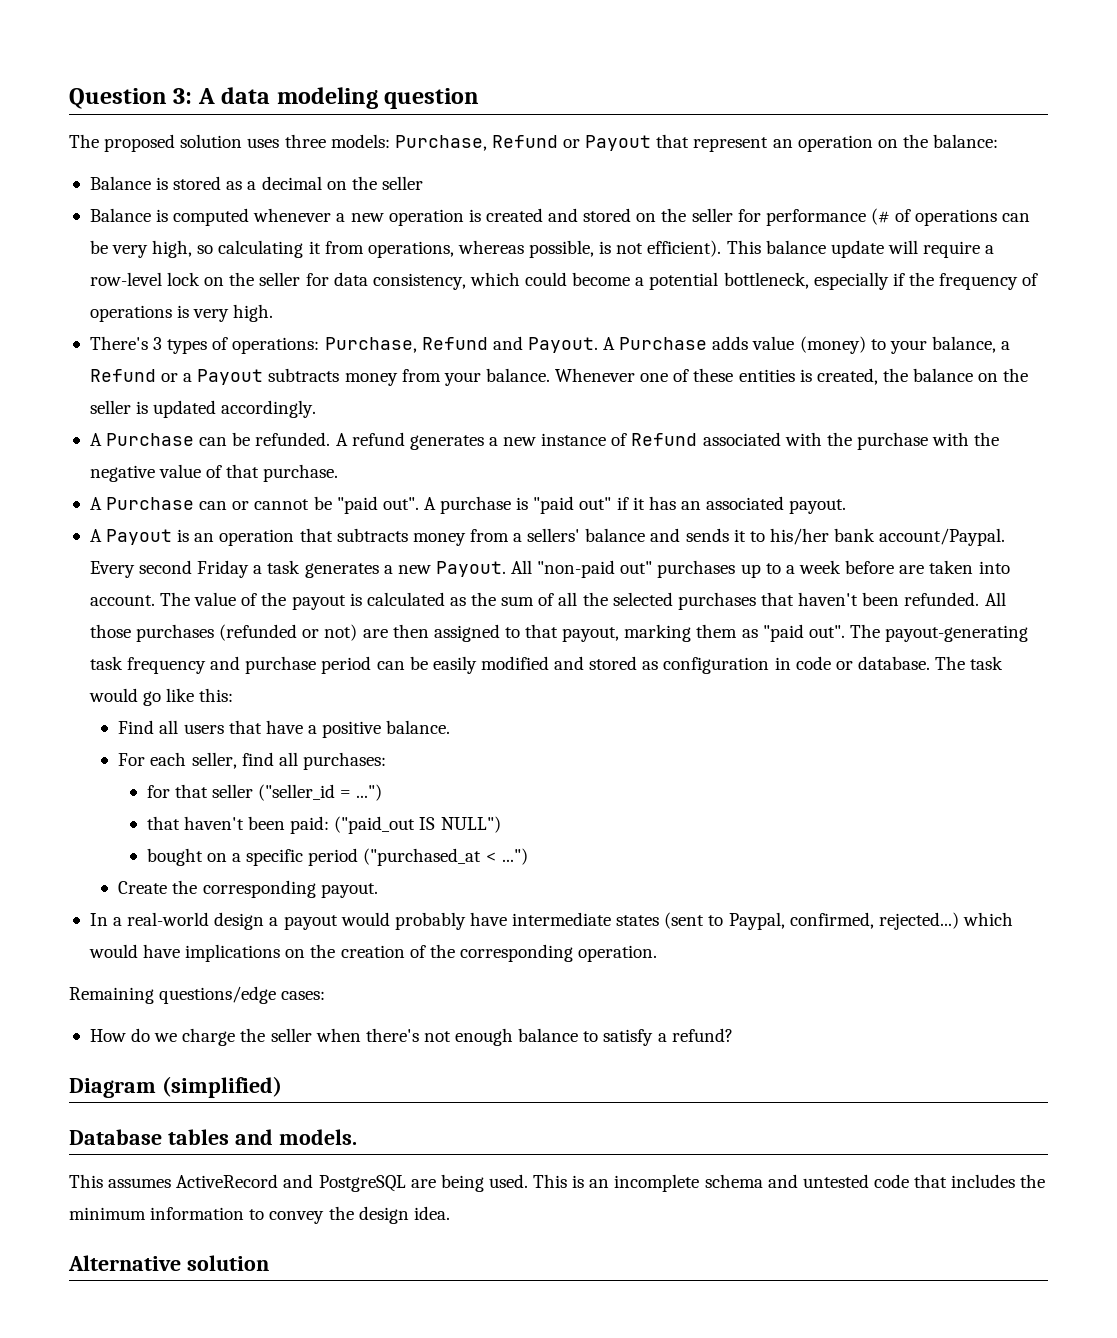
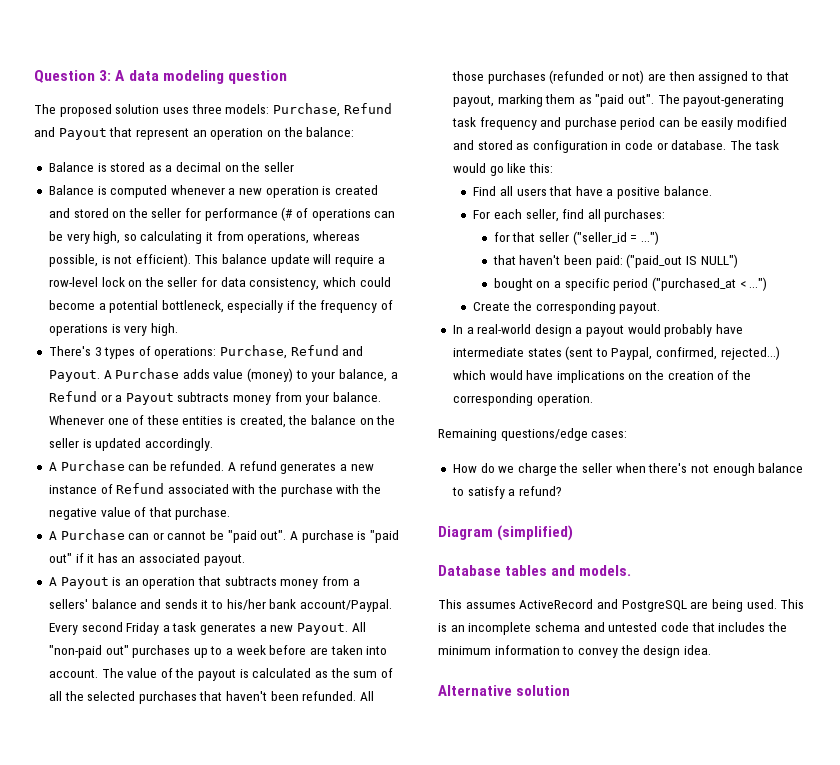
- The proposed solution uses three models: Purchase, Refund or Payout that represent an operation on the balance:
+ The proposed solution uses three models: Purchase, Refund and Payout that represent an operation on the balance:

